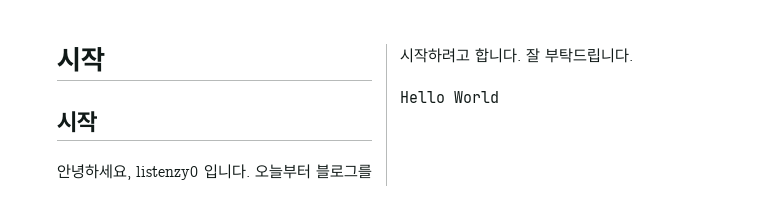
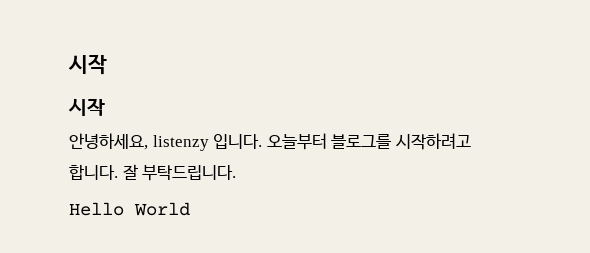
- 안녕하세요, listenzy0 입니다.
+ 안녕하세요, listenzy 입니다.

